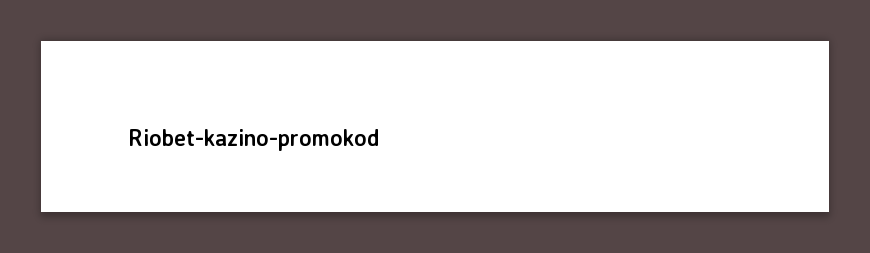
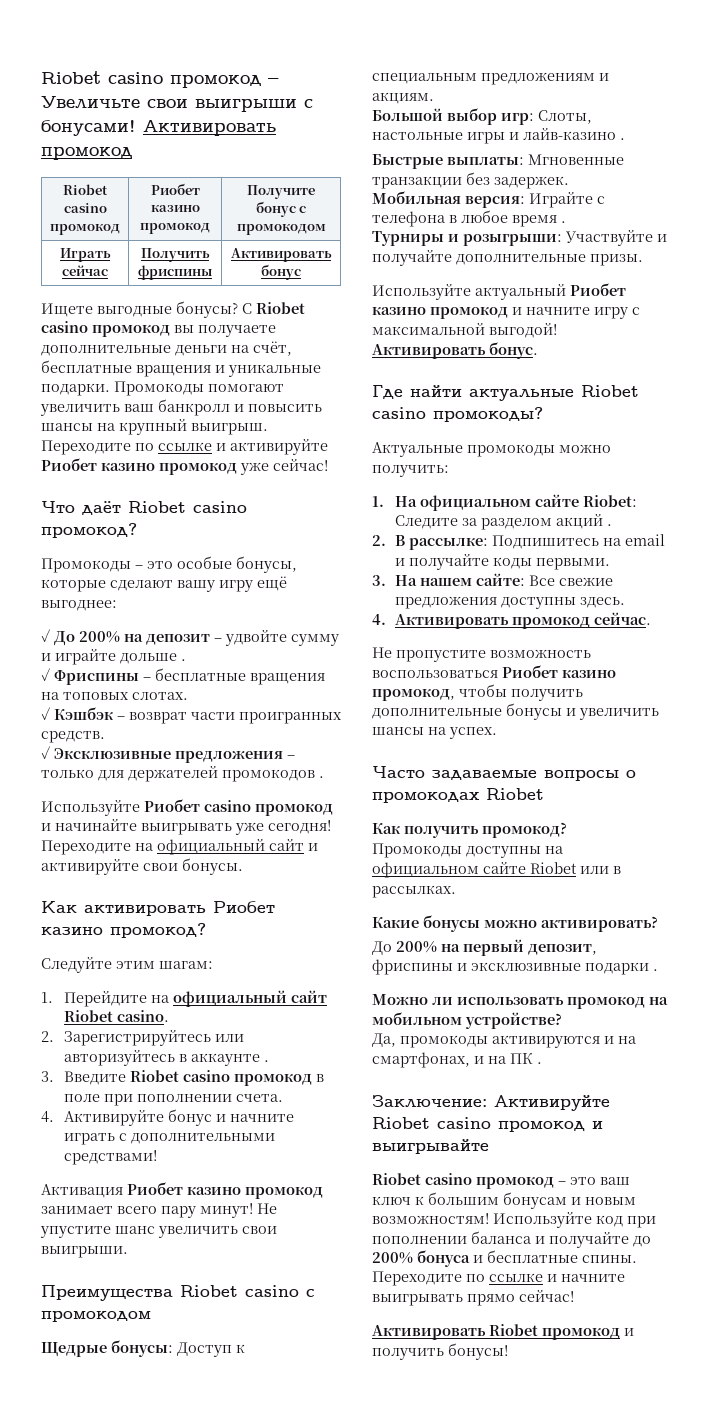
- Riobet-kazino-promokod
+ Riobet casino промокод – Увеличьте свои выигрыши с бонусами! Активировать промокод
+ Riobet casino промокод | Риобет казино промокод | Получите бонус с промокодом
+ Играть сейчас | Получить фриспины | Активировать бонус
+ Ищете выгодные бонусы? С Riobet casino промокод вы получаете дополнительные деньги на счёт, бесплатные вращения и уникальные подарки. Промокоды помогают увеличить ваш банкролл и повысить шансы на крупный выигрыш. Переходите по ссылке и активируйте Риобет казино промокод уже сейчас!
+ Что даёт Riobet casino промокод?
+ Промокоды – это особые бонусы, которые сделают вашу игру ещё выгоднее:
+ ✓ До 200% на депозит – удвойте сумму и играйте дольше .
+ ✓ Фриспины – бесплатные вращения на топовых слотах.
+ ✓ Кэшбэк – возврат части проигранных средств.
+ ✓ Эксклюзивные предложения – только для держателей промокодов .
+ Используйте Риобет casino промокод и начинайте выигрывать уже сегодня! Переходите на официальный сайт и активируйте свои бонусы.
+ Как активировать Риобет казино промокод?
+ Следуйте этим шагам:
+ 1. Перейдите на официальный сайт Riobet casino.
+ 2. Зарегистрируйтесь или авторизуйтесь в аккаунте .
+ 3. Введите Riobet casino промокод в поле при пополнении счета.
+ 4. Активируйте бонус и начните играть с дополнительными средствами!
+ Активация Риобет казино промокод занимает всего пару минут! Не упустите шанс увеличить свои выигрыши.
+ Преимущества Riobet casino с промокодом
+ Щедрые бонусы: Доступ к специальным предложениям и акциям.
+ Большой выбор игр: Слоты, настольные игры и лайв-казино .
+ Быстрые выплаты: Мгновенные транзакции без задержек.
+ Мобильная версия: Играйте с телефона в любое время .
+ Турниры и розыгрыши: Участвуйте и получайте дополнительные призы.
+ Используйте актуальный Риобет казино промокод и начните игру с максимальной выгодой! Активировать бонус.
+ Где найти актуальные Riobet casino промокоды?
+ Актуальные промокоды можно получить:
+ 1. На официальном сайте Riobet: Следите за разделом акций .
+ 2. В рассылке: Подпишитесь на email и получайте коды первыми.
+ 3. На нашем сайте: Все свежие предложения доступны здесь.
+ 4. Активировать промокод сейчас.
+ Не пропустите возможность воспользоваться Риобет казино промокод, чтобы получить дополнительные бонусы и увеличить шансы на успех.
+ Часто задаваемые вопросы о промокодах Riobet
+ Как получить промокод?
+ Промокоды доступны на официальном сайте Riobet или в рассылках.
+ Какие бонусы можно активировать?
+ До 200% на первый депозит, фриспины и эксклюзивные подарки .
+ Можно ли использовать промокод на мобильном устройстве?
+ Да, промокоды активируются и на смартфонах, и на ПК .
+ Заключение: Активируйте Riobet casino промокод и выигрывайте
+ Riobet casino промокод – это ваш ключ к большим бонусам и новым возможностям! Используйте код при пополнении баланса и получайте до 200% бонуса и бесплатные спины. Переходите по ссылке и начните выигрывать прямо сейчас!
+ Активировать Riobet промокод и получить бонусы!

